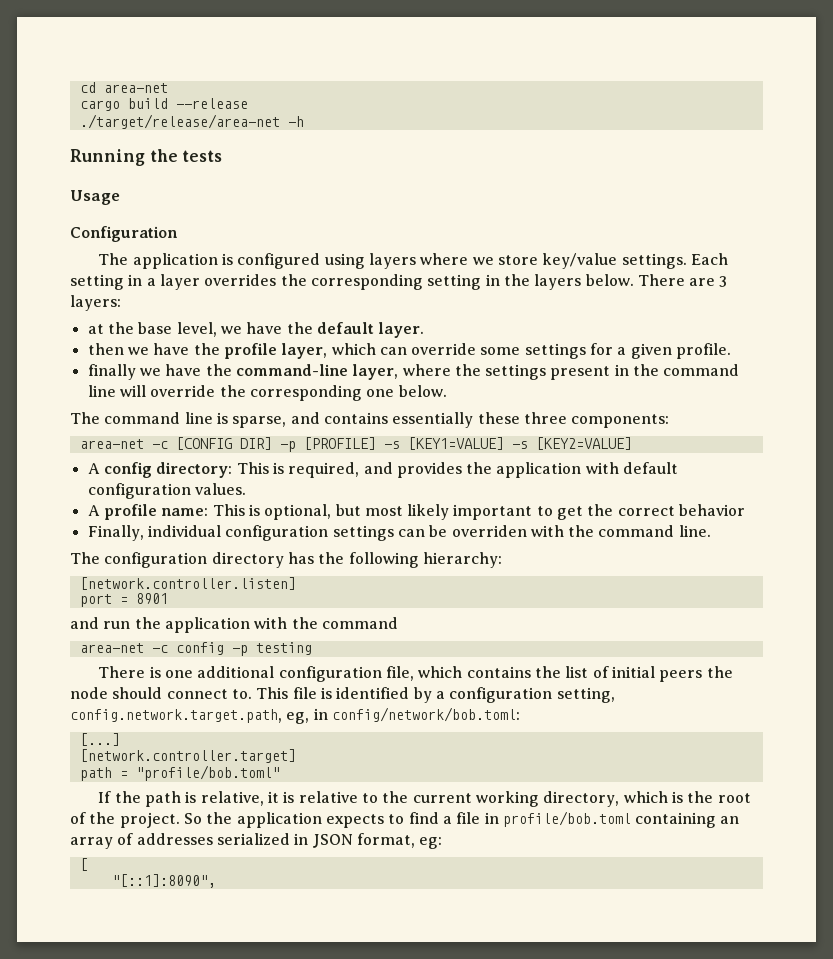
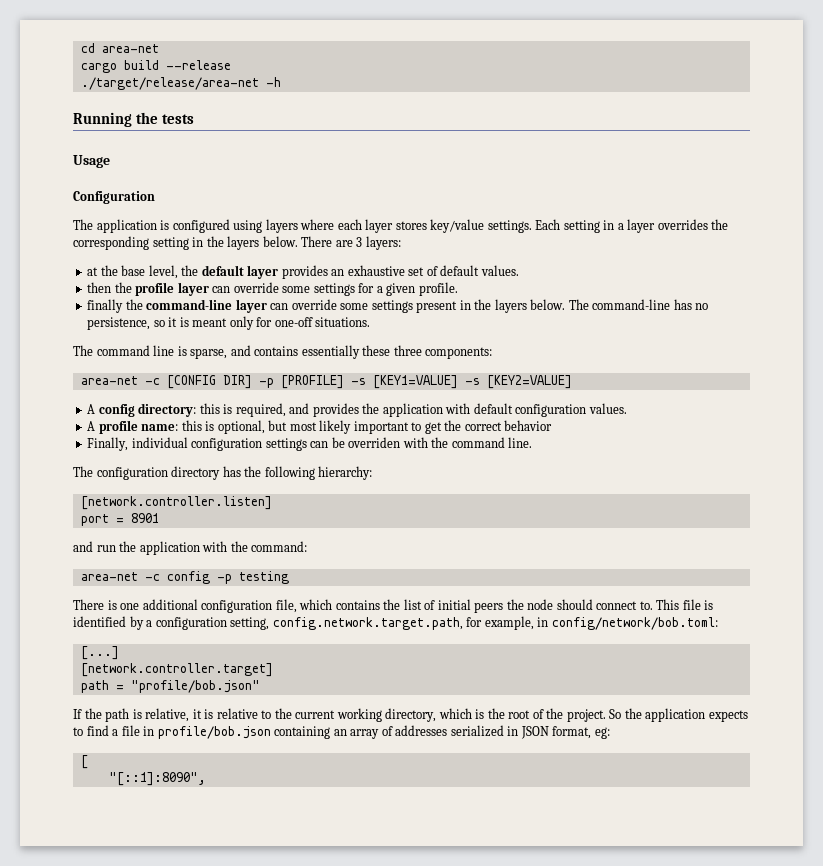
- The application is configured using layers where we store key/value settings.
+ The application is configured using layers where each layer stores key/value settings.
- at the base level, we have the default layer.
- then we have the profile layer, which can override some settings for a given profile.
+ at the base level, the default layer provides an exhaustive set of default values.
+ then the profile layer can override some settings for a given profile.
- finally we have the command-line layer, where the settings present in the command line will override the corresponding one below.
+ finally the command-line layer can override some settings present in the layers below. The command-line has no persistence, so it is meant only for one-off situations.
- A config directory: This is required, and provides the application with default configuration values.
+ A config directory: this is required, and provides the application with default configuration values.
- A profile name: This is optional, but most likely important to get the correct behavior
+ A profile name: this is optional, but most likely important to get the correct behavior
- and run the application with the command
+ and run the application with the command:
- This file is identified by a configuration setting, config.network.target.path, eg, in config/network/bob.toml:
+ This file is identified by a configuration setting, config.network.target.path, for example, in config/network/bob.toml:
- path = "profile/bob.toml"
+ path = "profile/bob.json"
- So the application expects to find a file in profile/bob.toml containing an array of addresses serialized in JSON format, eg:
+ So the application expects to find a file in profile/bob.json containing an array of addresses serialized in JSON format, eg:

